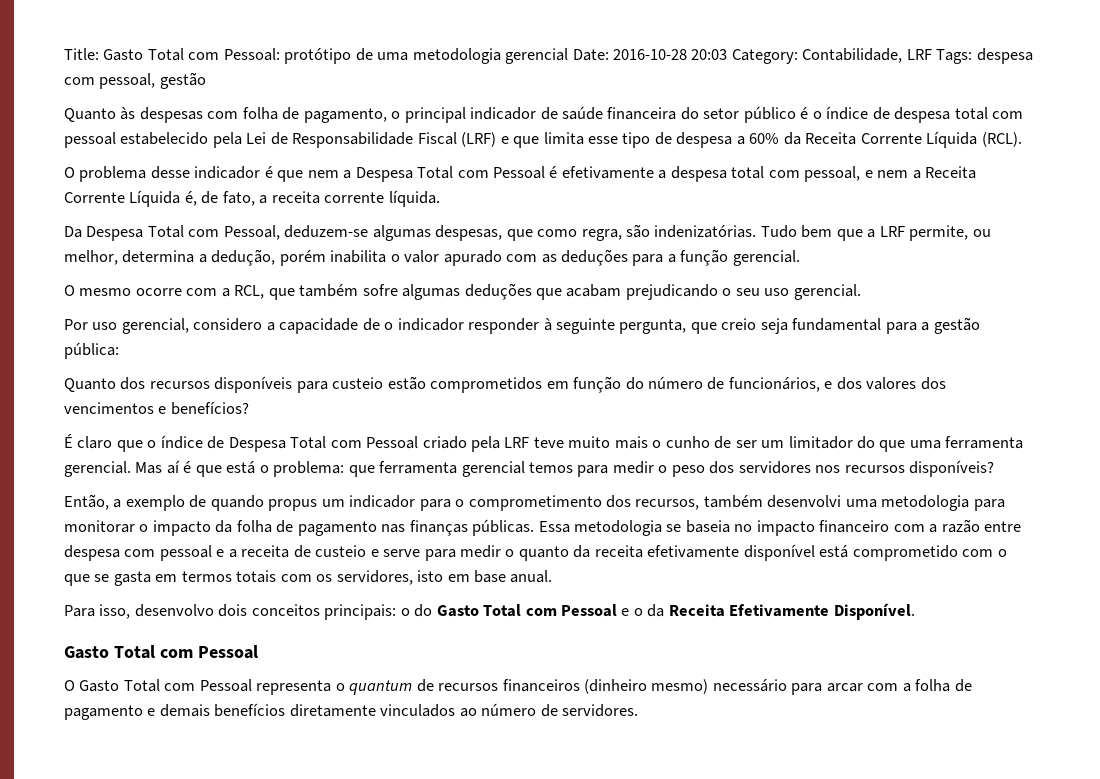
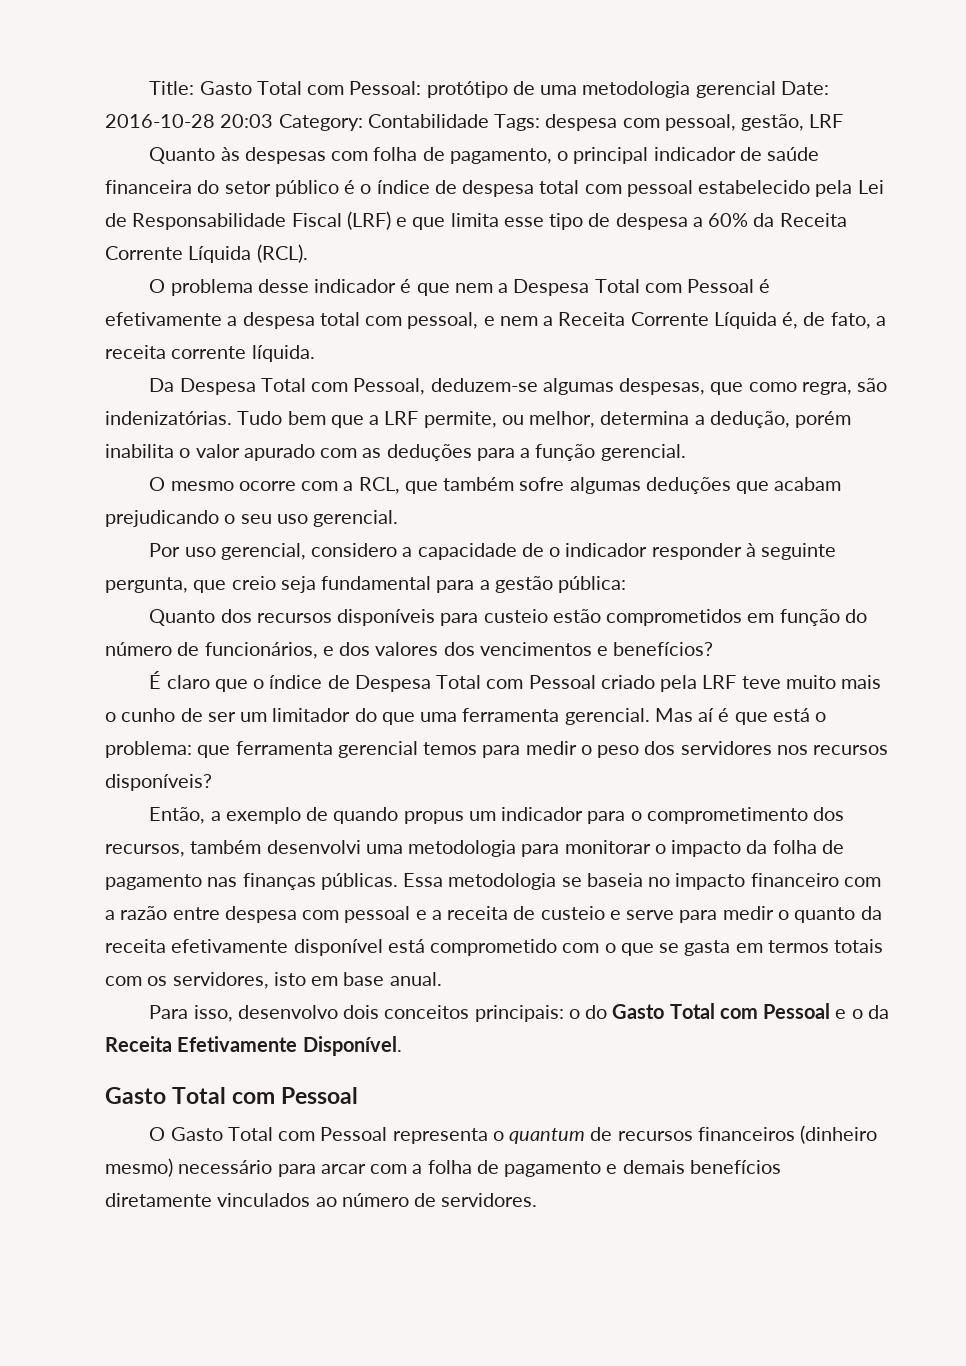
- Title: Gasto Total com Pessoal: protótipo de uma metodologia gerencial Date: 2016-10-28 20:03 Category: Contabilidade, LRF Tags: despesa com pessoal, gestão
+ Title: Gasto Total com Pessoal: protótipo de uma metodologia gerencial Date: 2016-10-28 20:03 Category: Contabilidade Tags: despesa com pessoal, gestão, LRF

